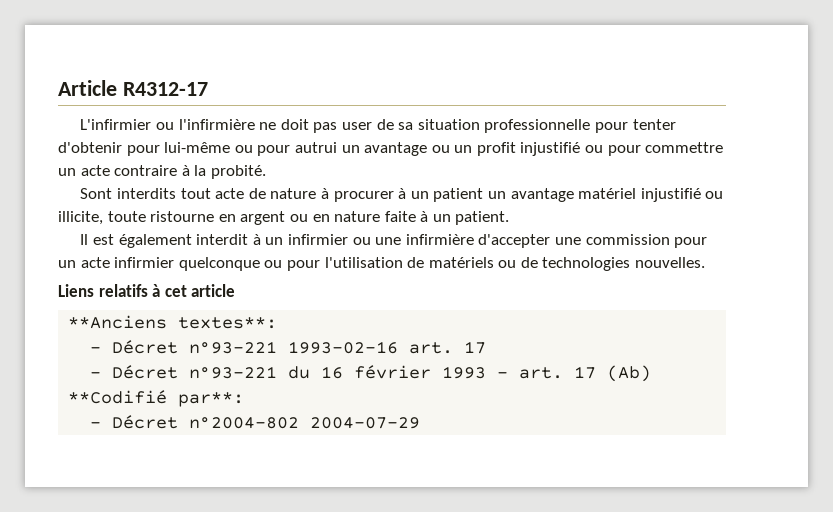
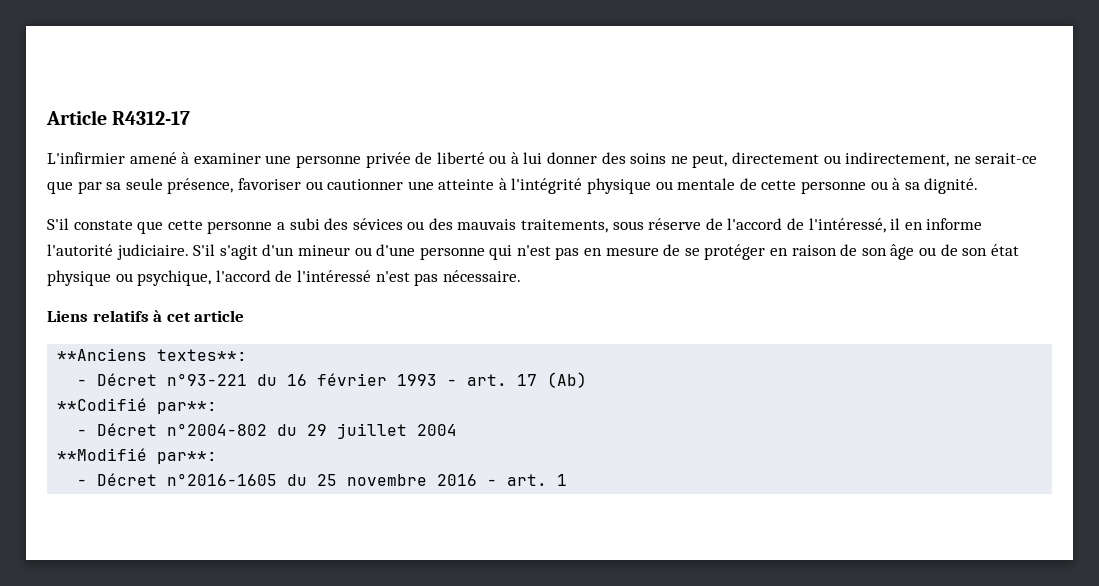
- L'infirmier ou l'infirmière ne doit pas user de sa situation professionnelle pour tenter d'obtenir pour lui-même ou pour autrui un avantage ou un profit injustifié ou pour commettre un acte contraire à la probité.
- Sont interdits tout acte de nature à procurer à un patient un avantage matériel injustifié ou illicite, toute ristourne en argent ou en nature faite à un patient.
- Il est également interdit à un infirmier ou une infirmière d'accepter une commission pour un acte infirmier quelconque ou pour l'utilisation de matériels ou de technologies nouvelles.
+ L'infirmier amené à examiner une personne privée de liberté ou à lui donner des soins ne peut, directement ou indirectement, ne serait-ce que par sa seule présence, favoriser ou cautionner une atteinte à l'intégrité physique ou mentale de cette personne ou à sa dignité.
+ S'il constate que cette personne a subi des sévices ou des mauvais traitements, sous réserve de l'accord de l'intéressé, il en informe l'autorité judiciaire. S'il s'agit d'un mineur ou d'une personne qui n'est pas en mesure de se protéger en raison de son âge ou de son état physique ou psychique, l'accord de l'intéressé n'est pas nécessaire.
- - Décret n°93-221 1993-02-16 art. 17
- - Décret n°2004-802 2004-07-29
+ - Décret n°2004-802 du 29 juillet 2004
+ **Modifié par**:
+ - Décret n°2016-1605 du 25 novembre 2016 - art. 1

